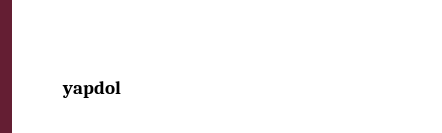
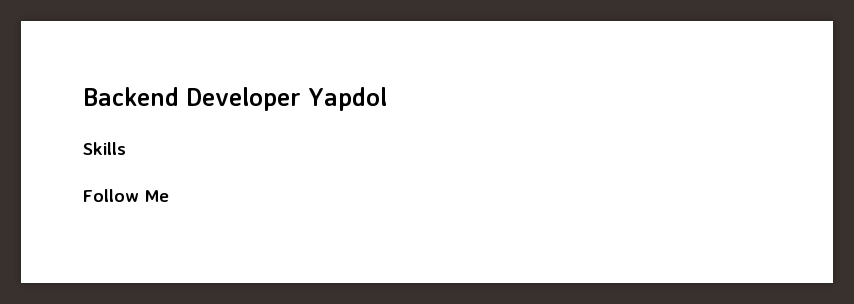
- yapdol
+ Backend Developer Yapdol
+ Skills
+ Follow Me

